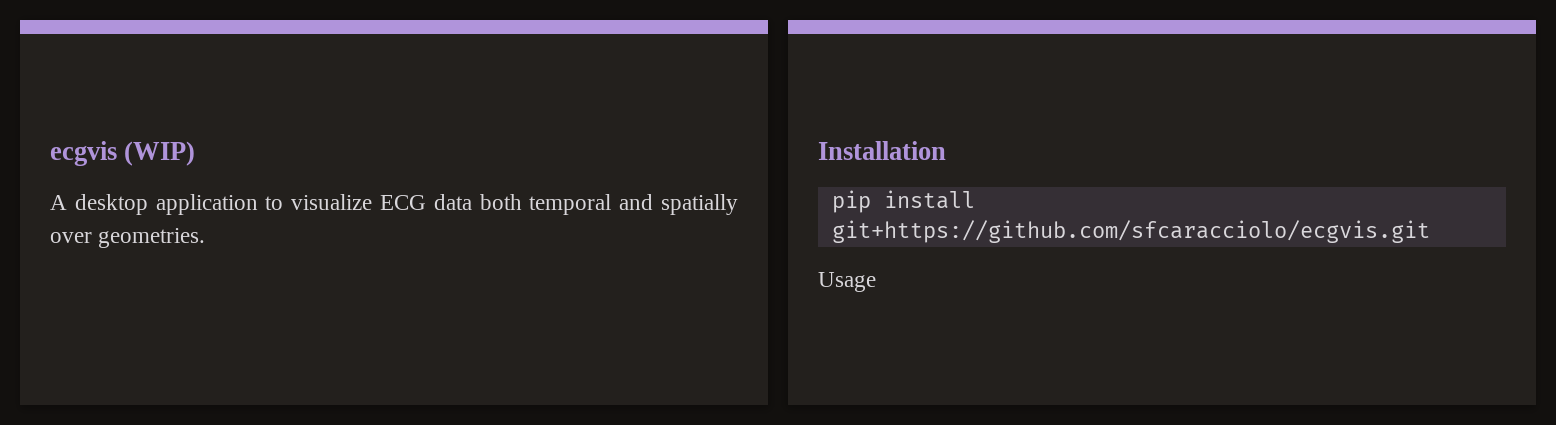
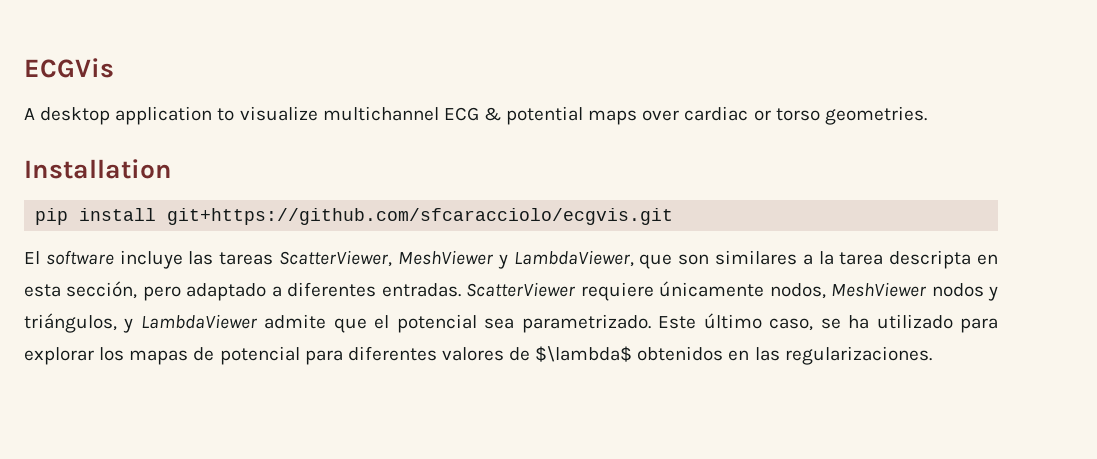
- ecgvis (WIP)
+ ECGVis
- A desktop application to visualize ECG data both temporal and spatially over geometries.
+ A desktop application to visualize multichannel ECG & potential maps over cardiac or torso geometries.
- Usage
+ El software incluye las tareas ScatterViewer, MeshViewer y LambdaViewer, que son similares a la tarea descripta en esta sección, pero adaptado a diferentes entradas. ScatterViewer requiere únicamente nodos, MeshViewer nodos y triángulos, y LambdaViewer admite que el potencial sea parametrizado. Este último caso, se ha utilizado para explorar los mapas de potencial para diferentes valores de $\lambda$ obtenidos en las regularizaciones.

